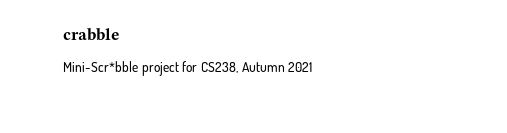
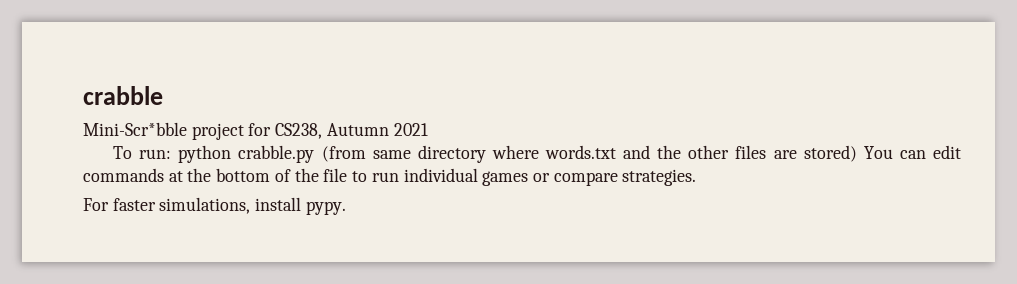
+ To run: python crabble.py (from same directory where words.txt and the other files are stored) You can edit commands at the bottom of the file to run individual games or compare strategies.
+ For faster simulations, install pypy.

